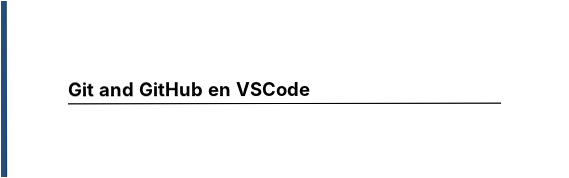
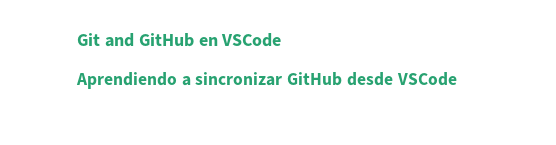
+ Aprendiendo a sincronizar GitHub desde VSCode

